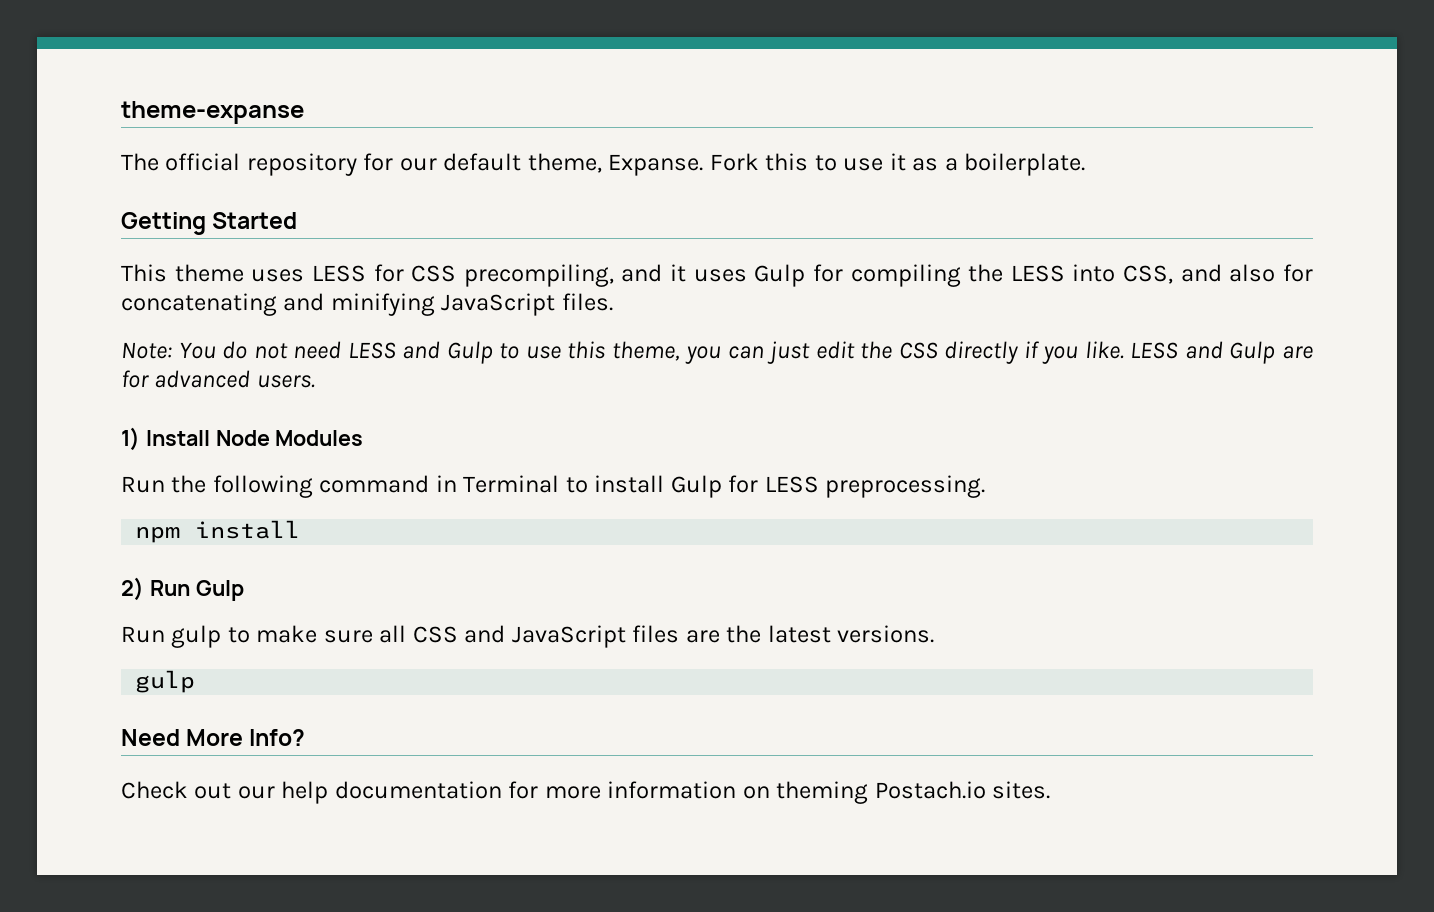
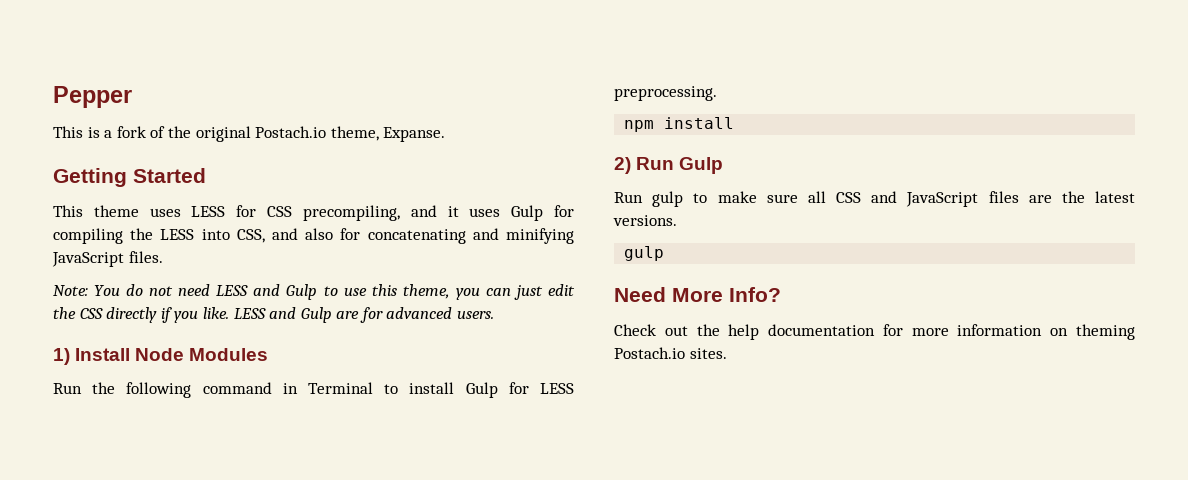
- theme-expanse
- The official repository for our default theme, Expanse. Fork this to use it as a boilerplate.
+ Pepper
+ This is a fork of the original Postach.io theme, Expanse.
- Check out our help documentation for more information on theming Postach.io sites.
+ Check out the help documentation for more information on theming Postach.io sites.

